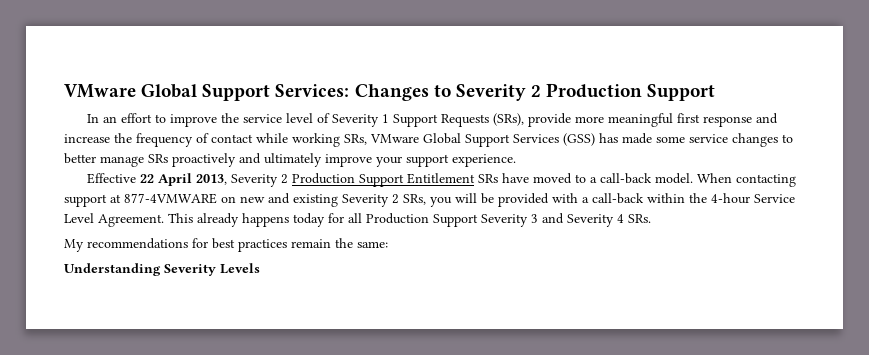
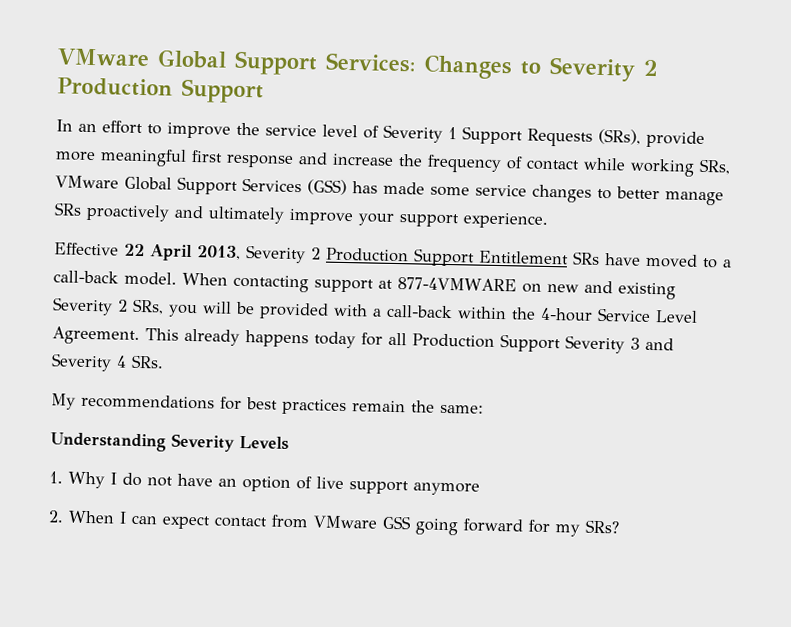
+ 1. Why I do not have an option of live support anymore
+ 2. When I can expect contact from VMware GSS going forward for my SRs?

